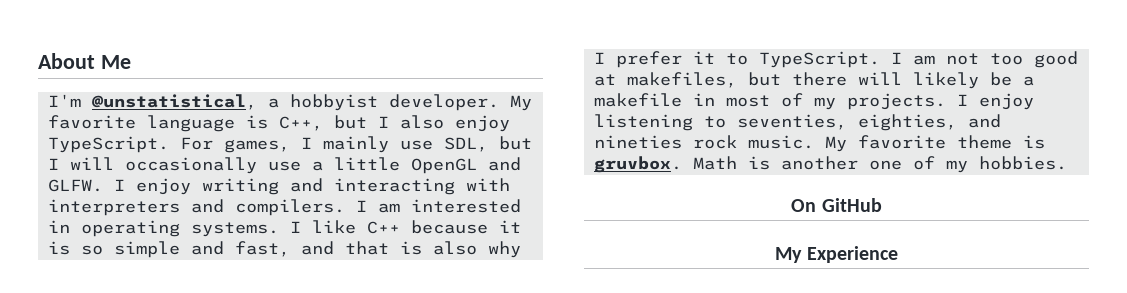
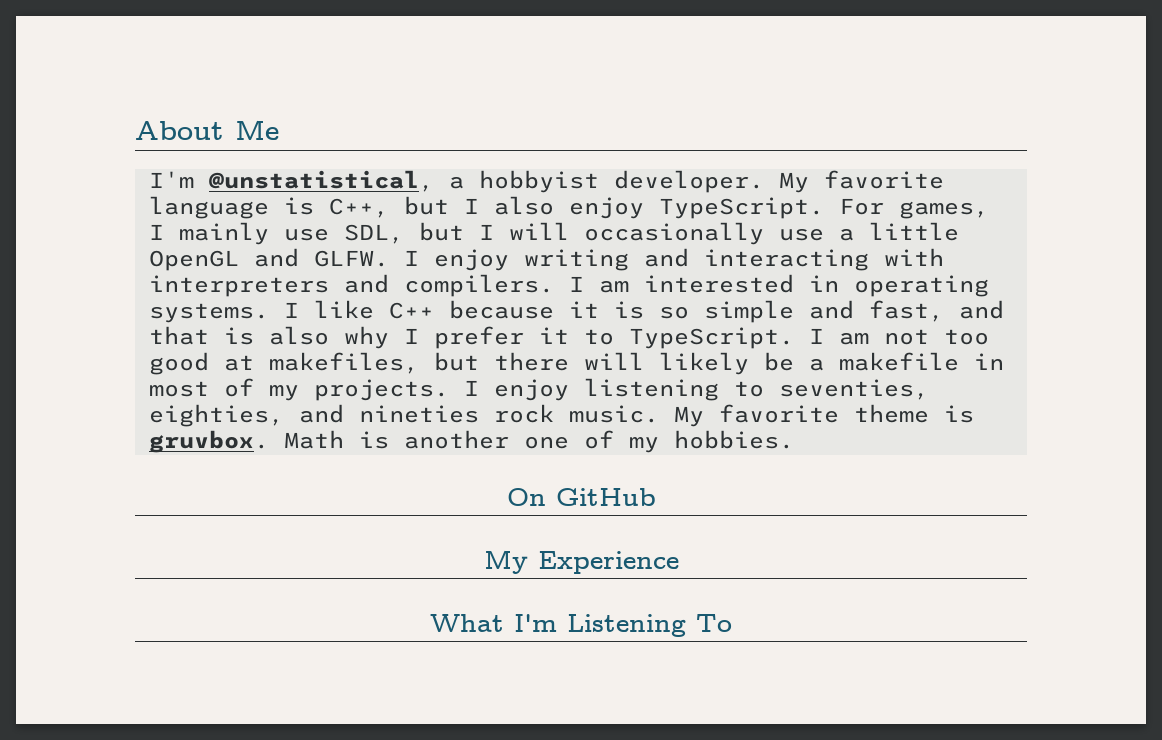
+ What I'm Listening To

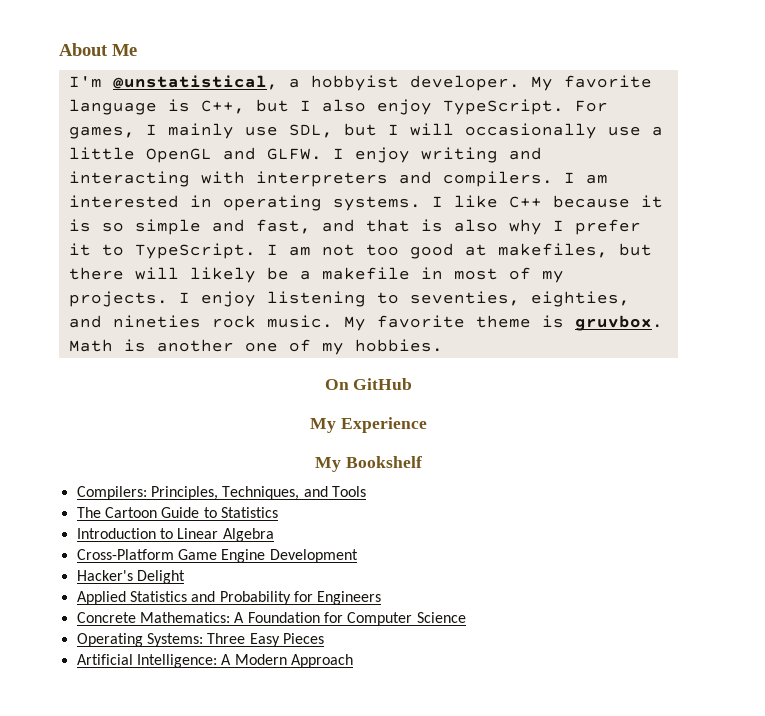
- What I'm Listening To
+ My Bookshelf
+ Compilers: Principles, Techniques, and Tools
+ The Cartoon Guide to Statistics
+ Introduction to Linear Algebra
+ Cross-Platform Game Engine Development
+ Hacker's Delight
+ Applied Statistics and Probability for Engineers
+ Concrete Mathematics: A Foundation for Computer Science
+ Operating Systems: Three Easy Pieces
+ Artificial Intelligence: A Modern Approach

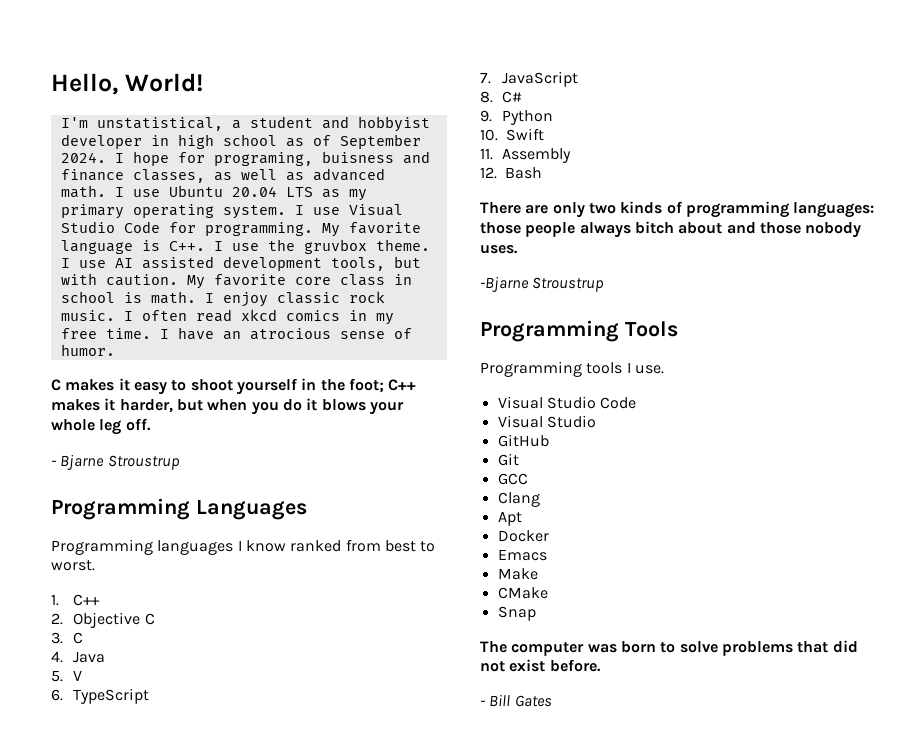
- About Me
+ Hello, World!
- I'm @unstatistical, a hobbyist developer. My favorite language is C++, but I also enjoy TypeScript. For games, I mainly use SDL, but I will occasionally use a little OpenGL and GLFW. I enjoy writing and interacting with interpreters and compilers. I am interested in operating systems. I like C++ because it is so simple and fast, and that is also why I prefer it to TypeScript. I am not too good at makefiles, but there will likely be a makefile in most of my projects. I enjoy listening to seventies, eighties, and nineties rock music. My favorite theme is gruvbox. Math is another one of my hobbies.
- On GitHub
- My Experience
- My Bookshelf
- Compilers: Principles, Techniques, and Tools
- The Cartoon Guide to Statistics
- Introduction to Linear Algebra
- Cross-Platform Game Engine Development
- Hacker's Delight
- Applied Statistics and Probability for Engineers
- Concrete Mathematics: A Foundation for Computer Science
- Operating Systems: Three Easy Pieces
- Artificial Intelligence: A Modern Approach
+ I'm unstatistical, a student and hobbyist developer in high school as of September 2024. I hope for programing, buisness and finance classes, as well as advanced math. I use Ubuntu 20.04 LTS as my primary operating system. I use Visual Studio Code for programming. My favorite language is C++. I use the gruvbox theme. I use AI assisted development tools, but with caution. My favorite core class in school is math. I enjoy classic rock music. I often read xkcd comics in my free time. I have an atrocious sense of humor.
+ C makes it easy to shoot yourself in the foot; C++ makes it harder, but when you do it blows your whole leg off.
+ - Bjarne Stroustrup
+ Programming Languages
+ Programming languages I know ranked from best to worst.
+ 1. C++
+ 2. Objective C
+ 3. C
+ 4. Java
+ 5. V
+ 6. TypeScript
+ 7. JavaScript
+ 8. C#
+ 9. Python
+ 10. Swift
+ 11. Assembly
+ 12. Bash
+ There are only two kinds of programming languages: those people always bitch about and those nobody uses.
+ -Bjarne Stroustrup
+ Programming Tools
+ Programming tools I use.
+ Visual Studio Code
+ Visual Studio
+ GitHub
+ Git
+ GCC
+ Clang
+ Apt
+ Docker
+ Emacs
+ Make
+ CMake
+ Snap
+ The computer was born to solve problems that did not exist before.
+ - Bill Gates

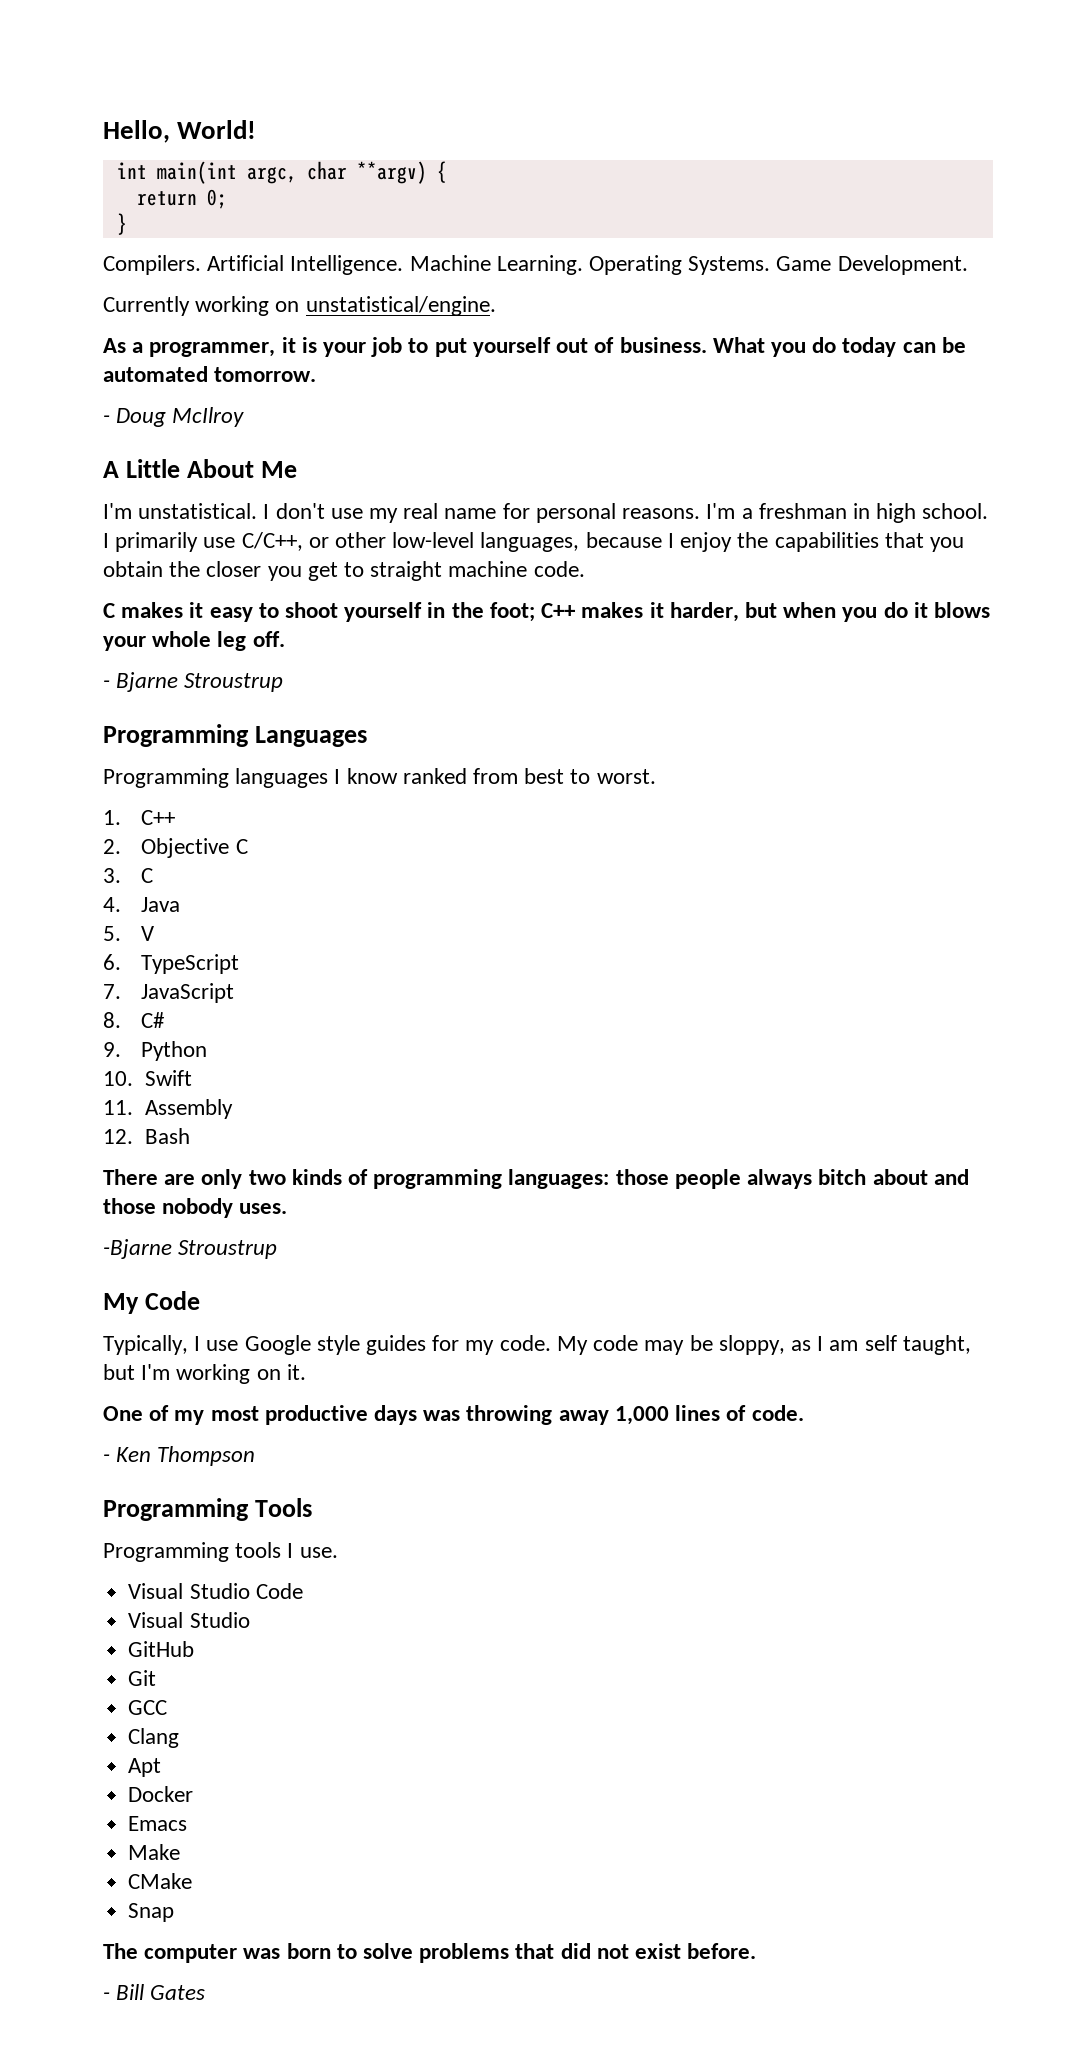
- I'm unstatistical, a student and hobbyist developer in high school as of September 2024. I hope for programing, buisness and finance classes, as well as advanced math. I use Ubuntu 20.04 LTS as my primary operating system. I use Visual Studio Code for programming. My favorite language is C++. I use the gruvbox theme. I use AI assisted development tools, but with caution. My favorite core class in school is math. I enjoy classic rock music. I often read xkcd comics in my free time. I have an atrocious sense of humor.
+ int main(int argc, char **argv) {
+ return 0;
+ }
+ Compilers. Artificial Intelligence. Machine Learning. Operating Systems. Game Development.
+ Currently working on unstatistical/engine.
+ As a programmer, it is your job to put yourself out of business. What you do today can be automated tomorrow.
+ - Doug McIlroy
+ A Little About Me
+ I'm unstatistical. I don't use my real name for personal reasons. I'm a freshman in high school. I primarily use C/C++, or other low-level languages, because I enjoy the capabilities that you obtain the closer you get to straight machine code.
+ My Code
+ Typically, I use Google style guides for my code. My code may be sloppy, as I am self taught, but I'm working on it.
+ One of my most productive days was throwing away 1,000 lines of code.
+ - Ken Thompson

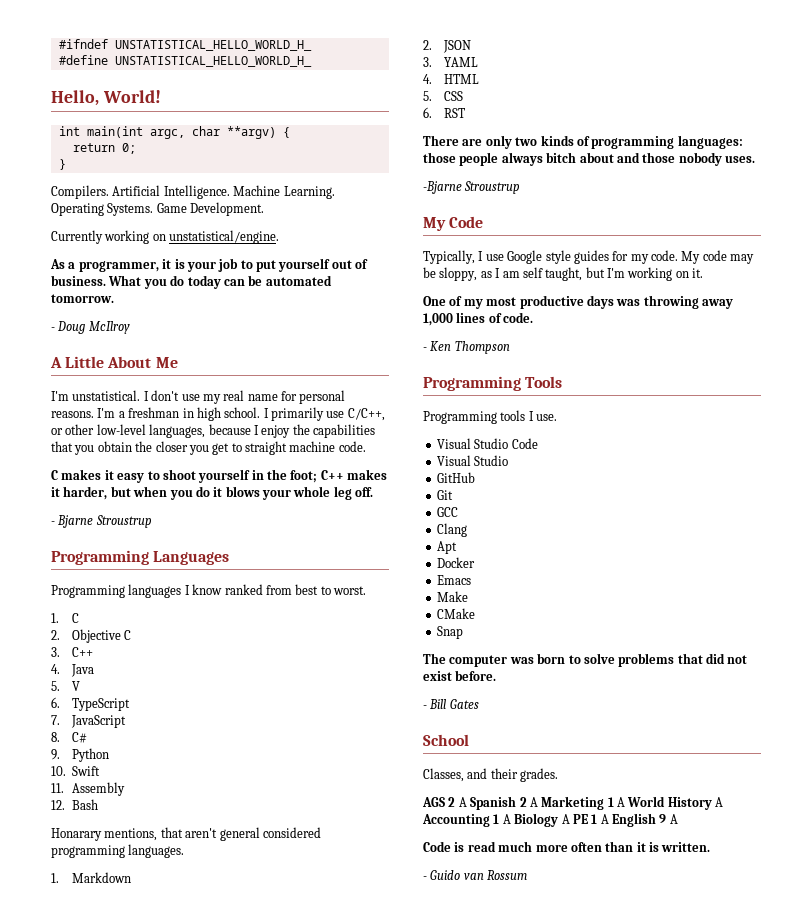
+ #ifndef UNSTATISTICAL_HELLO_WORLD_H_
+ #define UNSTATISTICAL_HELLO_WORLD_H_
- 1. C++
+ 1. C
- 3. C
+ 3. C++
+ Honarary mentions, that aren't general considered programming languages.
+ 1. Markdown
+ 2. JSON
+ 3. YAML
+ 4. HTML
+ 5. CSS
+ 6. RST
+ School
+ Classes, and their grades.
+ AGS 2 A Spanish 2 A Marketing 1 A World History A Accounting 1 A Biology A PE 1 A English 9 A
+ Code is read much more often than it is written.
+ - Guido van Rossum

